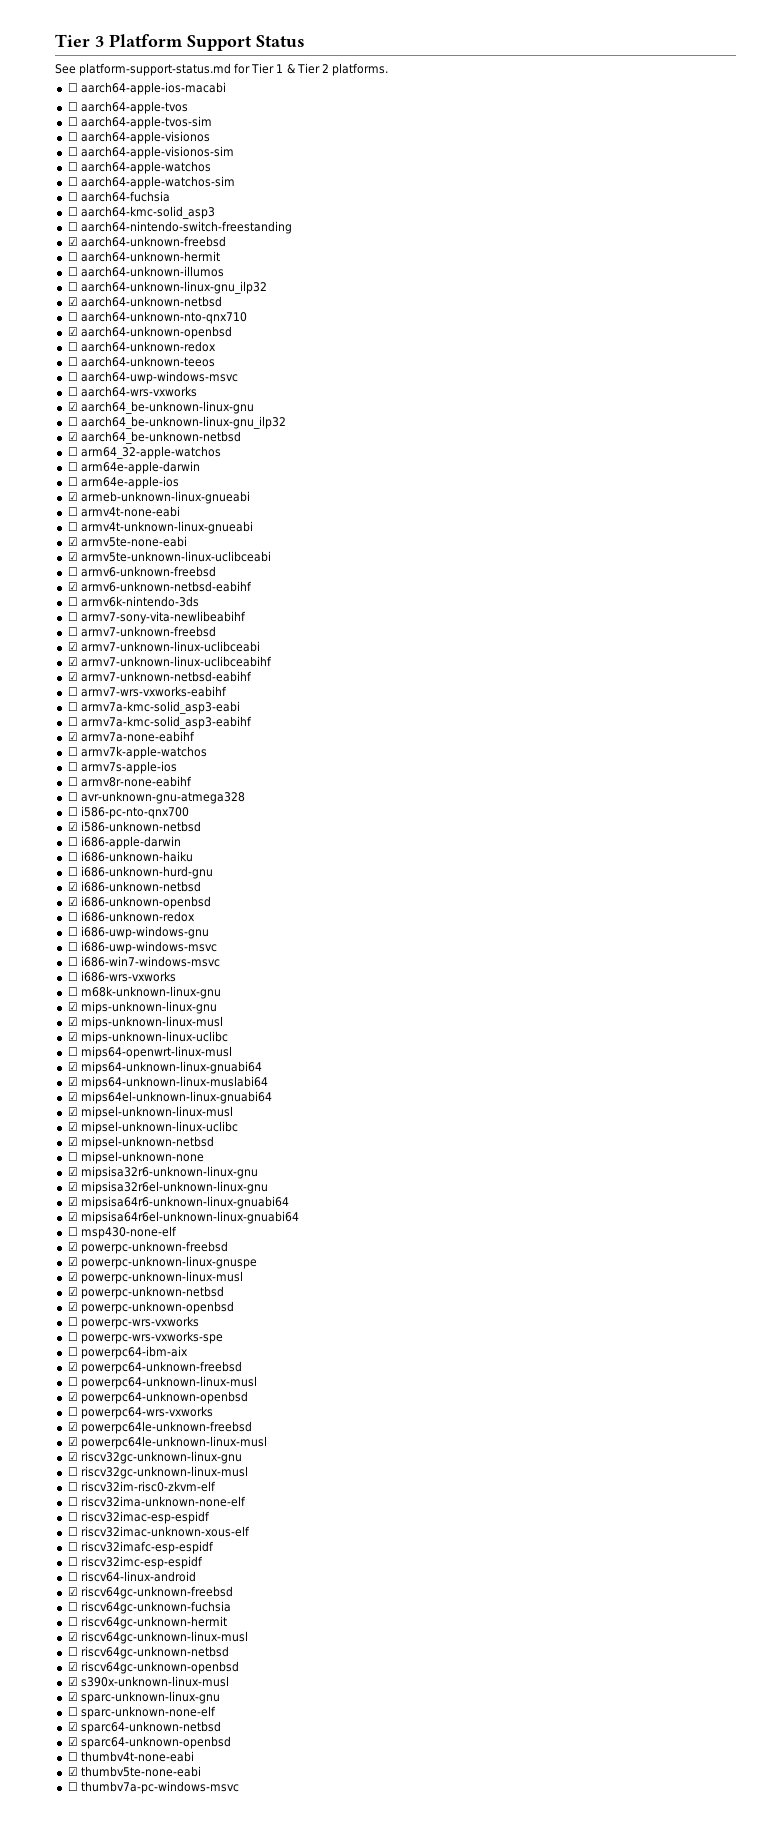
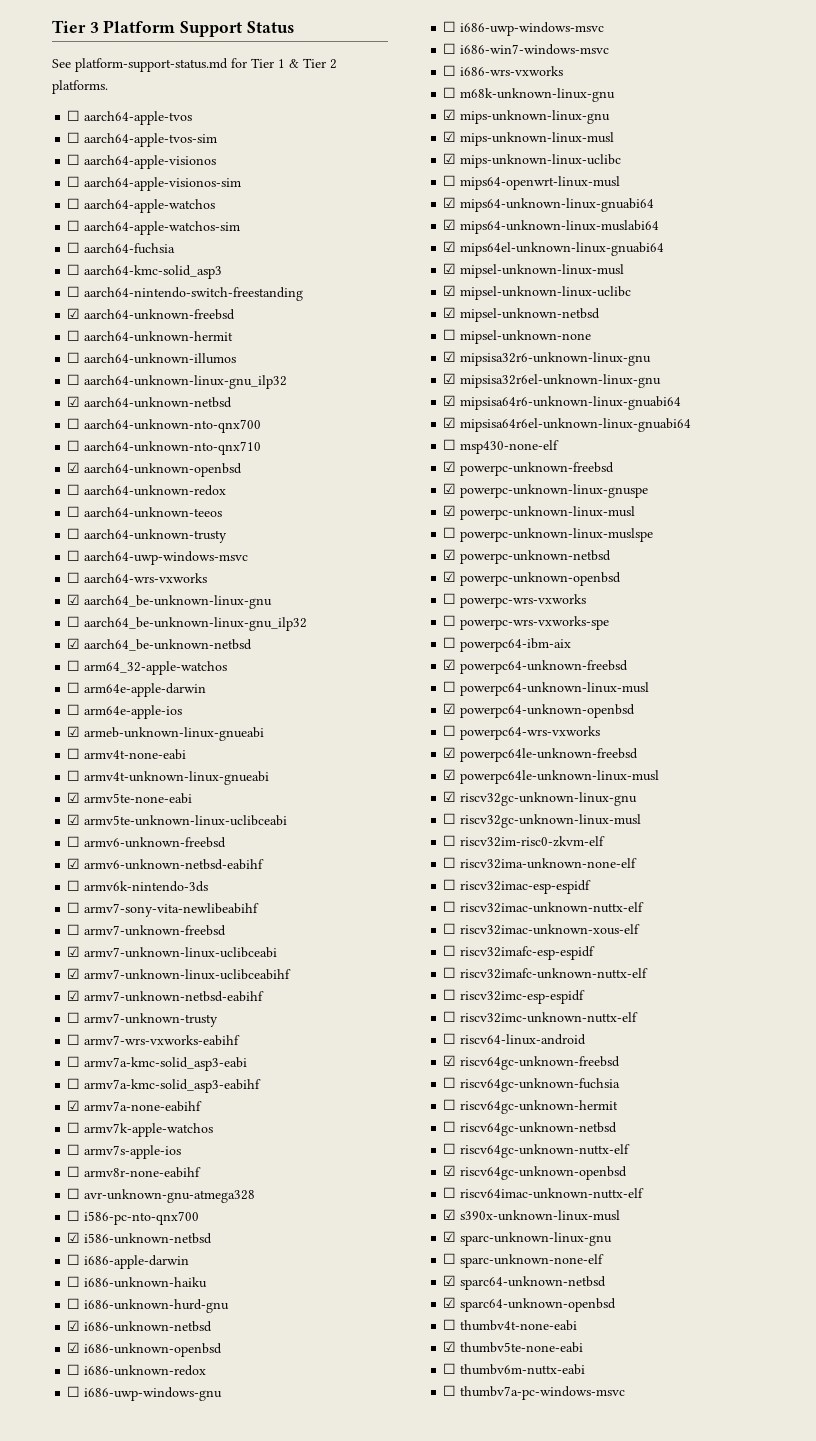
- ☐ aarch64-apple-ios-macabi
+ ☐ aarch64-unknown-nto-qnx700
+ ☐ aarch64-unknown-trusty
+ ☐ armv7-unknown-trusty
+ ☐ powerpc-unknown-linux-muslspe
+ ☐ riscv32imac-unknown-nuttx-elf
+ ☐ riscv32imafc-unknown-nuttx-elf
+ ☐ riscv32imc-unknown-nuttx-elf
- ☑ riscv64gc-unknown-linux-musl
+ ☐ riscv64gc-unknown-nuttx-elf
+ ☐ riscv64imac-unknown-nuttx-elf
+ ☐ thumbv6m-nuttx-eabi

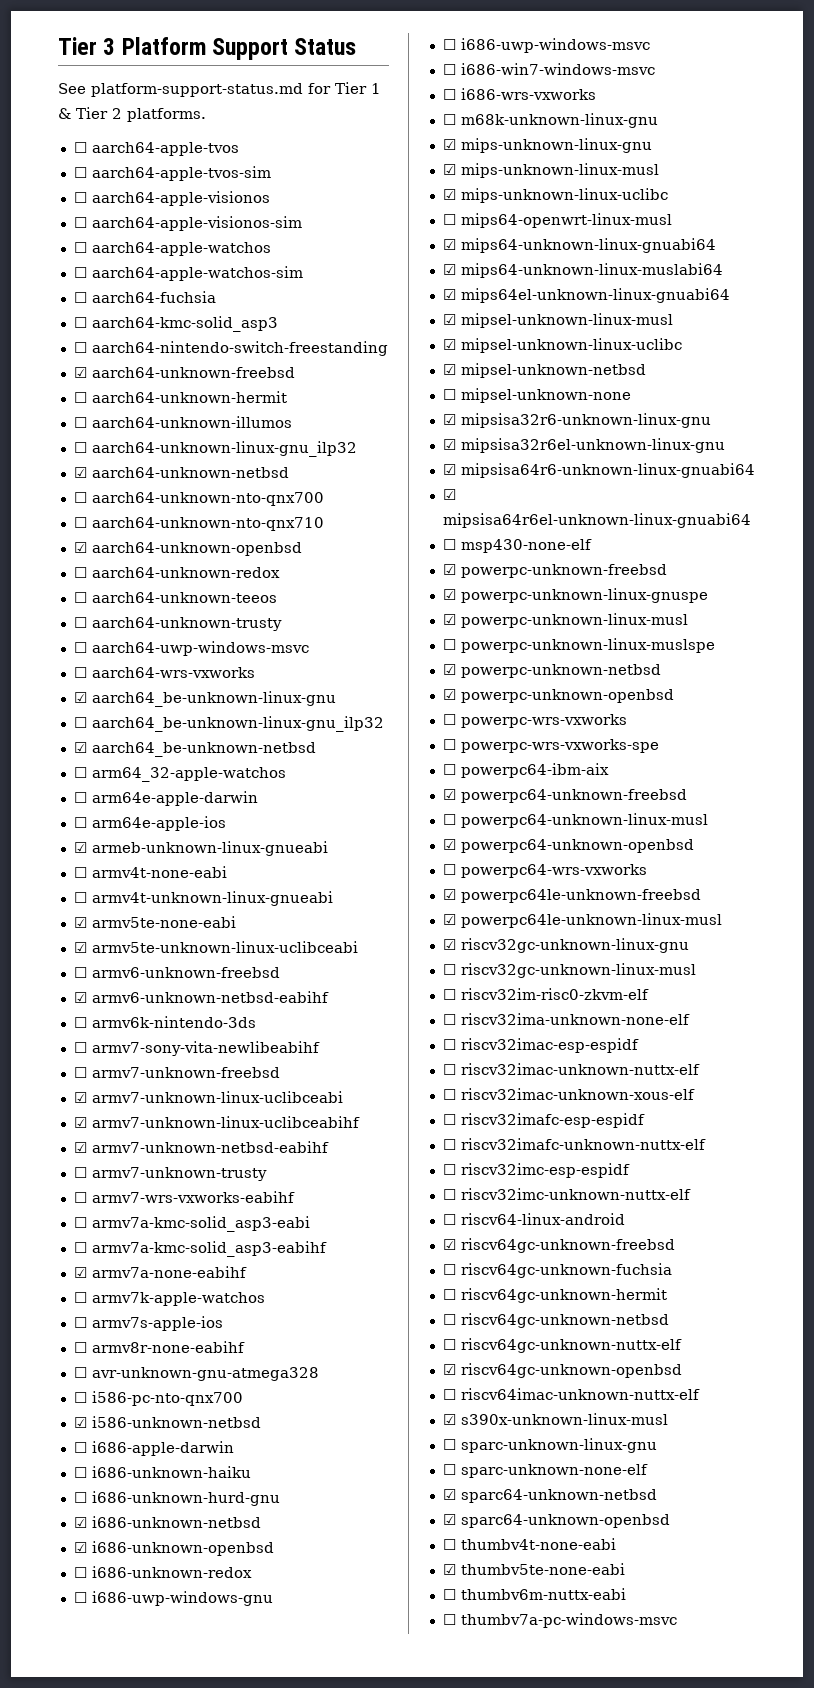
- ☑ sparc-unknown-linux-gnu
+ ☐ sparc-unknown-linux-gnu

